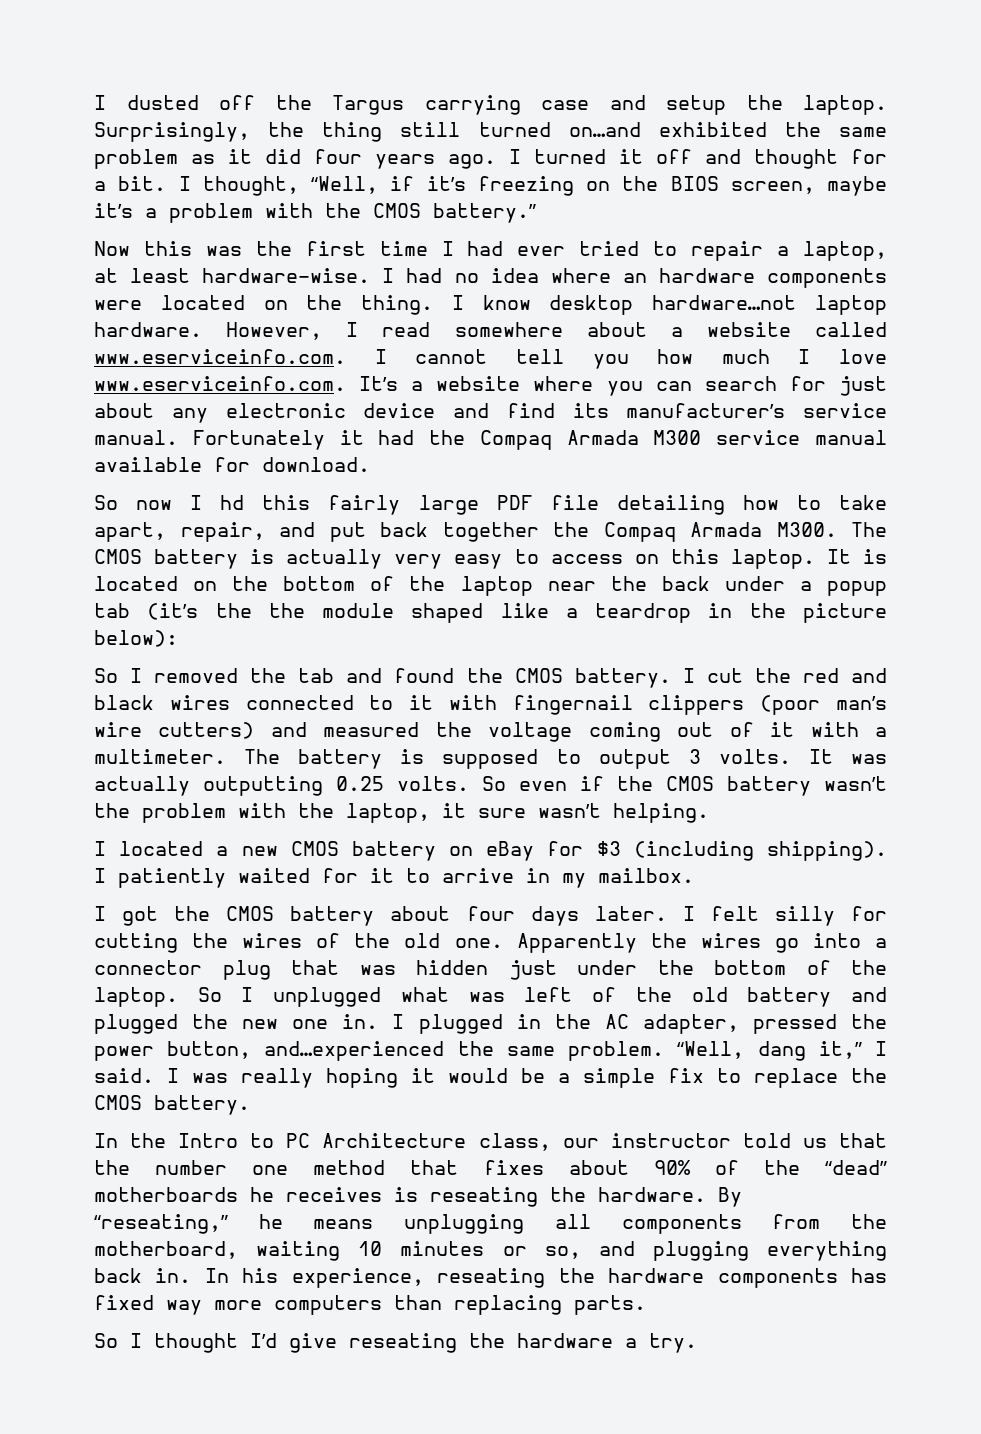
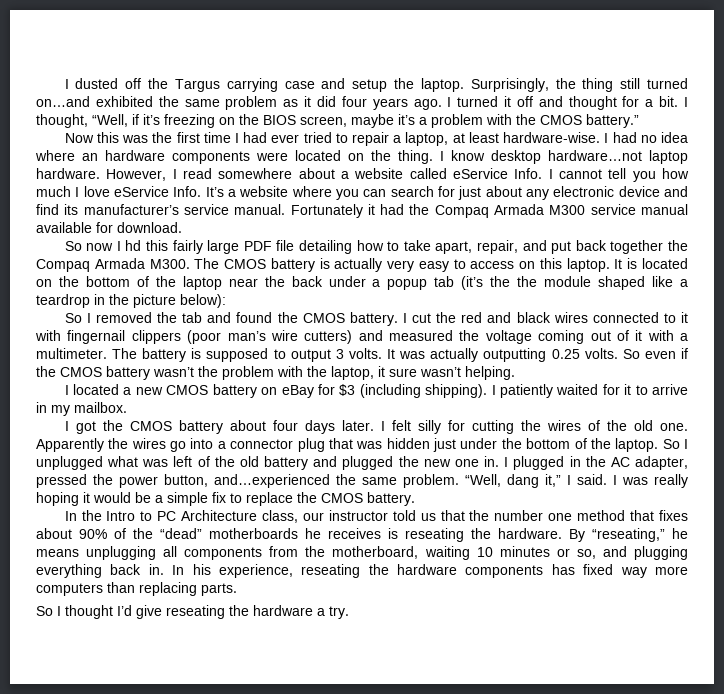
- However, I read somewhere about a website called www.eserviceinfo.com. I cannot tell you how much I love www.eserviceinfo.com. It’s a website where you can search for just about any electronic device and find its manufacturer’s service manual.
+ However, I read somewhere about a website called eService Info. I cannot tell you how much I love eService Info. It’s a website where you can search for just about any electronic device and find its manufacturer’s service manual.

